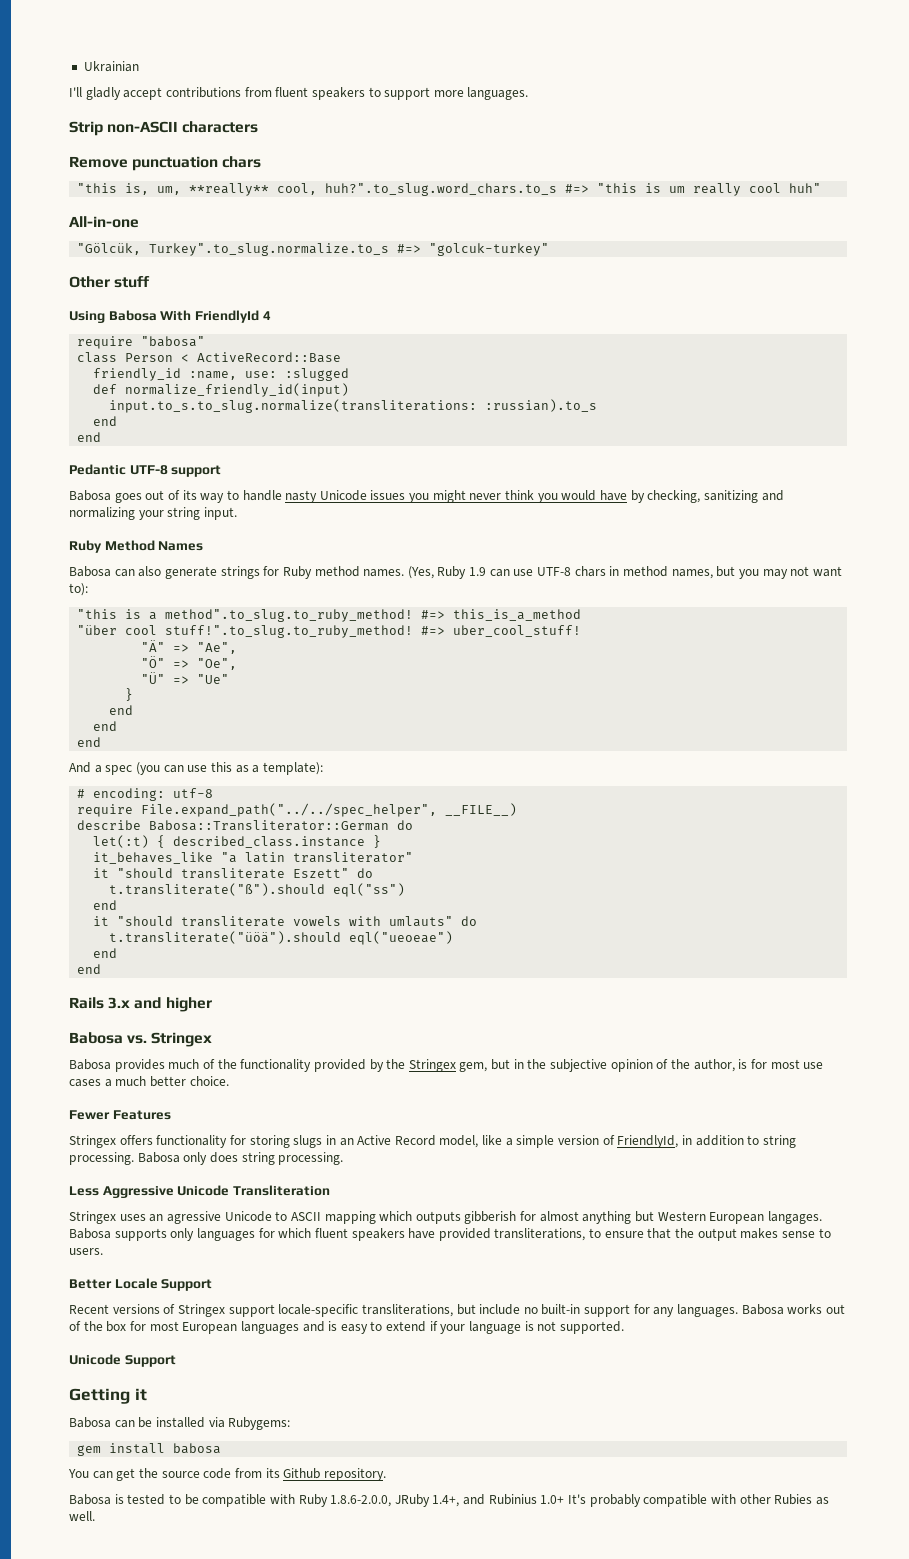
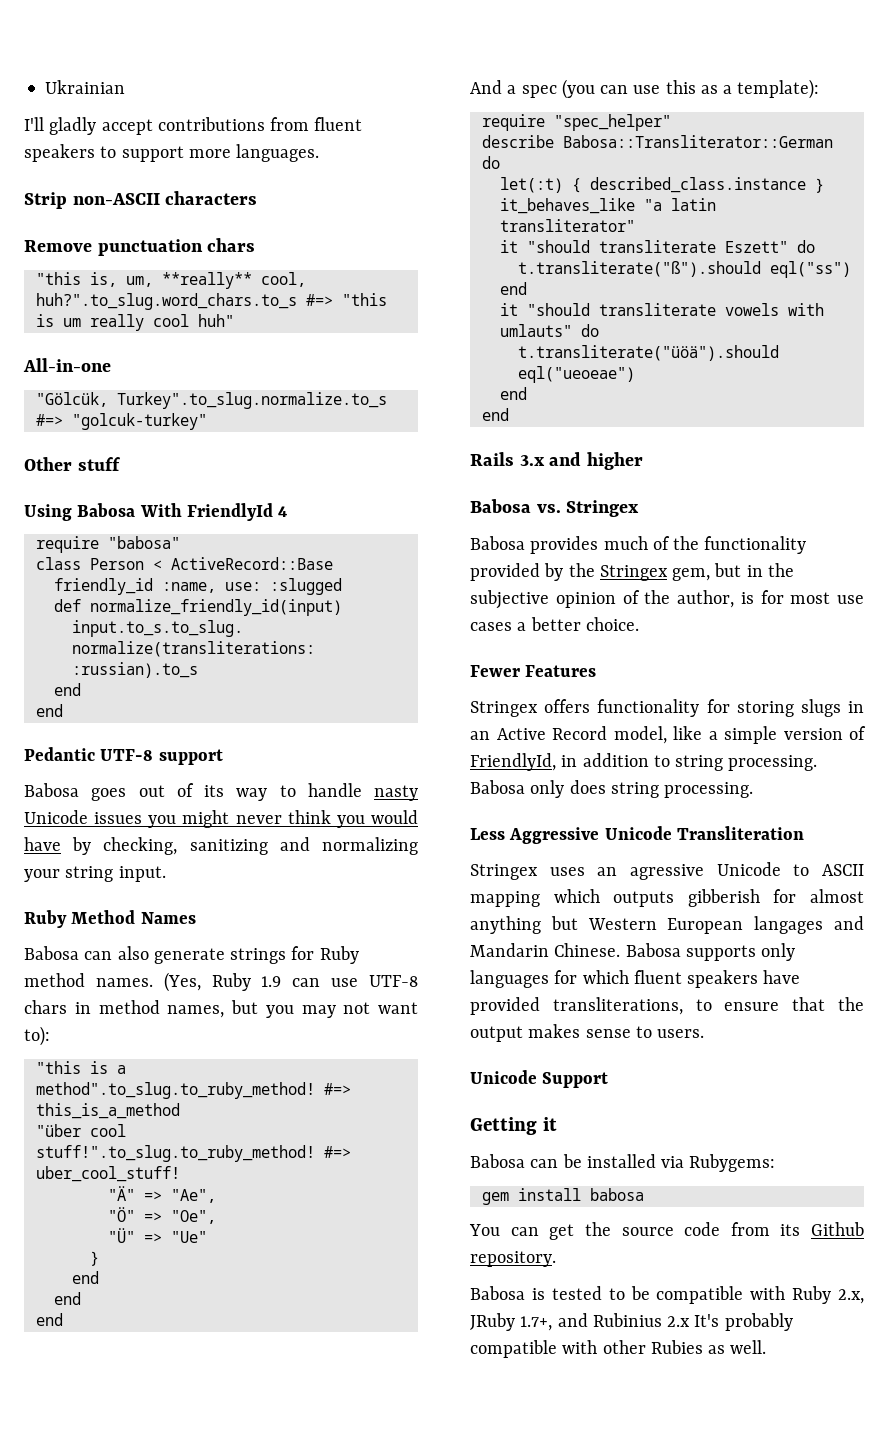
- # encoding: utf-8
- require File.expand_path("../../spec_helper", __FILE__)
+ require "spec_helper"
- Babosa provides much of the functionality provided by the Stringex gem, but in the subjective opinion of the author, is for most use cases a much better choice.
+ Babosa provides much of the functionality provided by the Stringex gem, but in the subjective opinion of the author, is for most use cases a better choice.
- Stringex uses an agressive Unicode to ASCII mapping which outputs gibberish for almost anything but Western European langages.
+ Stringex uses an agressive Unicode to ASCII mapping which outputs gibberish for almost anything but Western European langages and Mandarin Chinese.
- Better Locale Support
- Recent versions of Stringex support locale-specific transliterations, but include no built-in support for any languages. Babosa works out of the box for most European languages and is easy to extend if your language is not supported.
- Babosa is tested to be compatible with Ruby 1.8.6-2.0.0, JRuby 1.4+, and Rubinius 1.0+ It's probably compatible with other Rubies as well.
+ Babosa is tested to be compatible with Ruby 2.x, JRuby 1.7+, and Rubinius 2.x It's probably compatible with other Rubies as well.

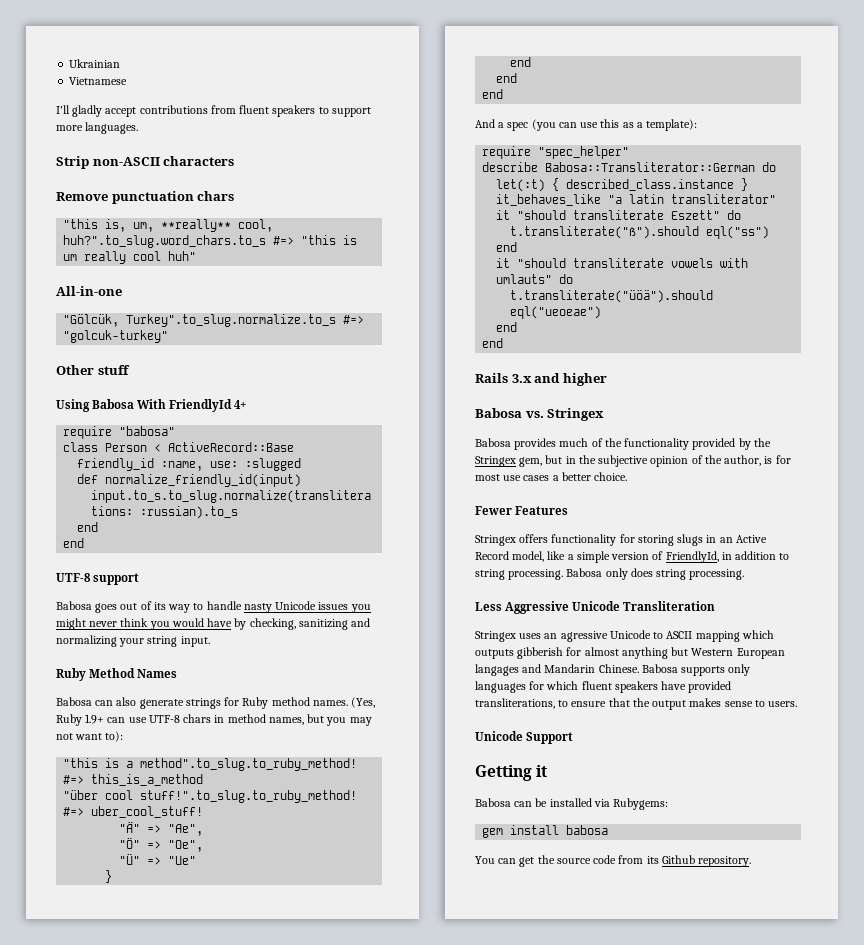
+ Vietnamese
- Using Babosa With FriendlyId 4
+ Using Babosa With FriendlyId 4+
- Pedantic UTF-8 support
+ UTF-8 support
- (Yes, Ruby 1.9 can use UTF-8 chars in method names, but you may not want to):
+ (Yes, Ruby 1.9+ can use UTF-8 chars in method names, but you may not want to):
- Babosa is tested to be compatible with Ruby 2.x, JRuby 1.7+, and Rubinius 2.x It's probably compatible with other Rubies as well.

